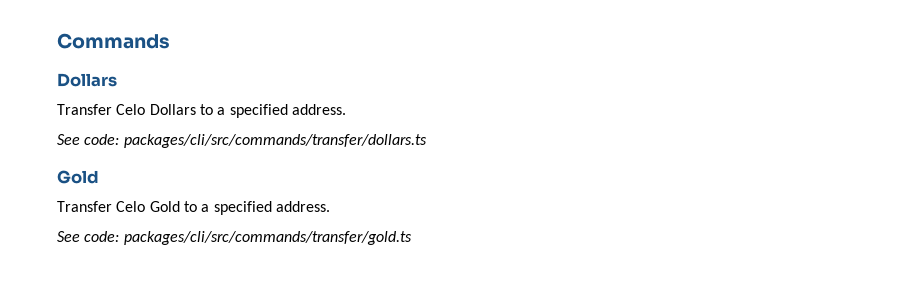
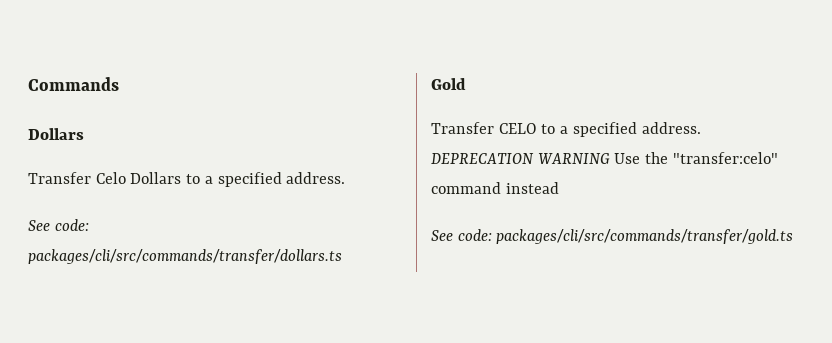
- Transfer Celo Gold to a specified address.
+ Transfer CELO to a specified address. DEPRECATION WARNING Use the "transfer:celo" command instead

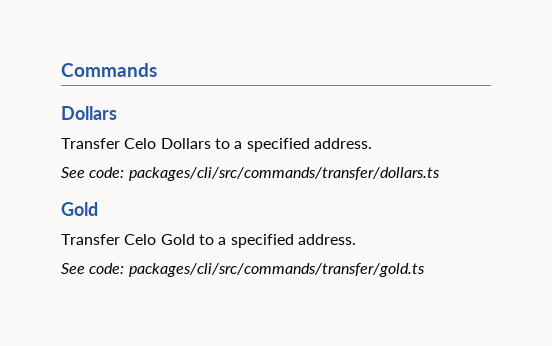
- Transfer CELO to a specified address. DEPRECATION WARNING Use the "transfer:celo" command instead
+ Transfer Celo Gold to a specified address.

